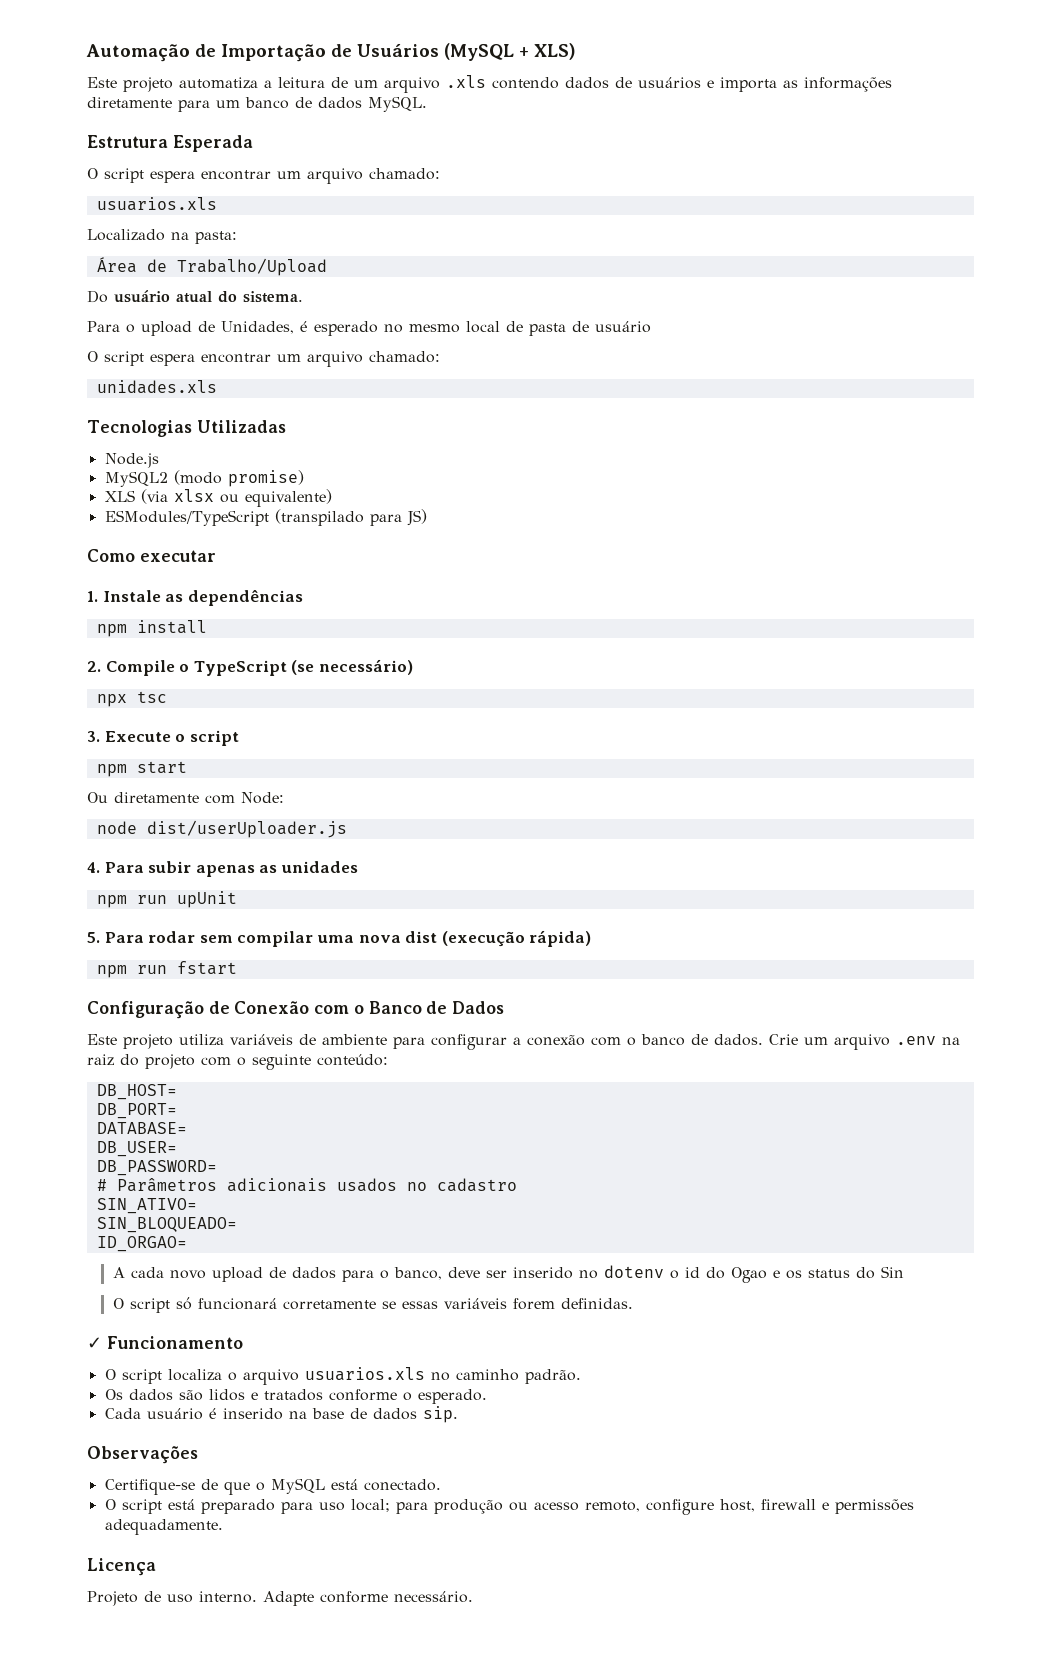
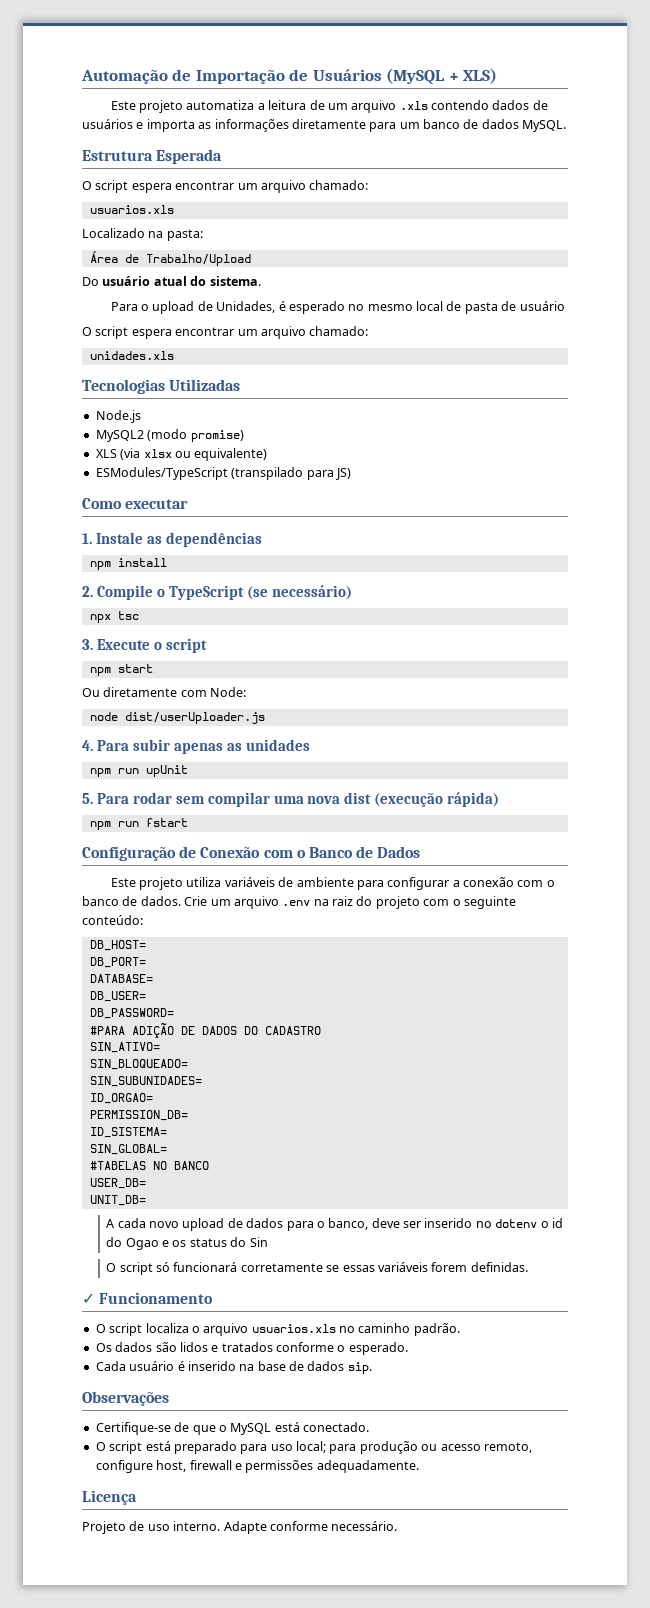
- # Parâmetros adicionais usados no cadastro
+ #PARA ADIÇÃO DE DADOS DO CADASTRO
+ SIN_SUBUNIDADES=
+ PERMISSION_DB=
+ ID_SISTEMA=
+ SIN_GLOBAL=
+ #TABELAS NO BANCO
+ USER_DB=
+ UNIT_DB=

